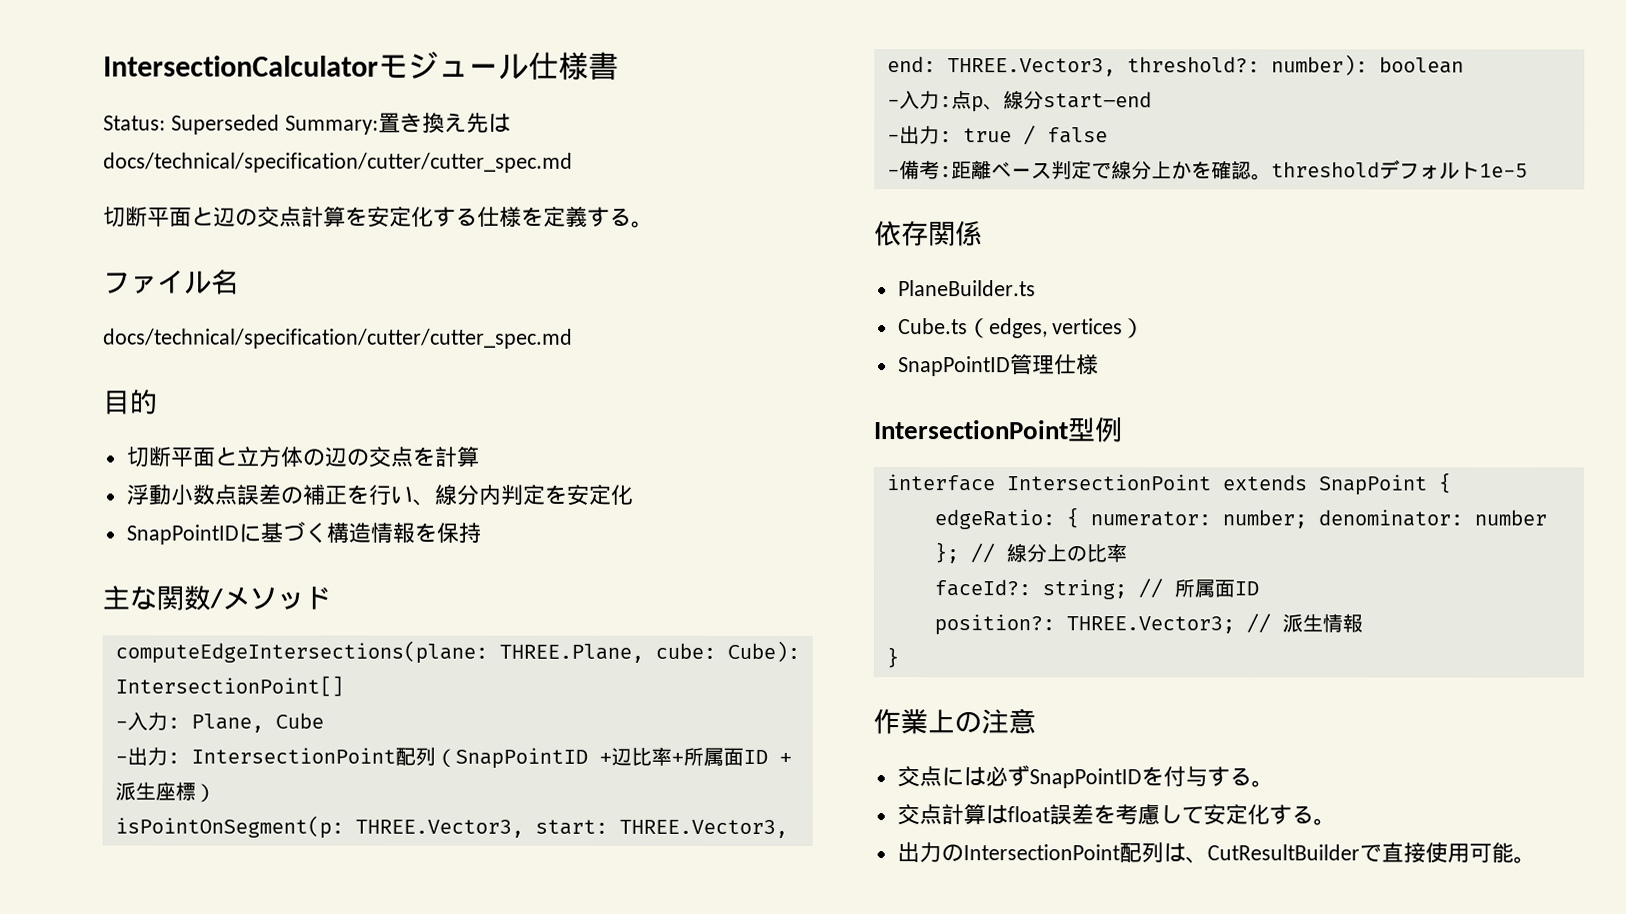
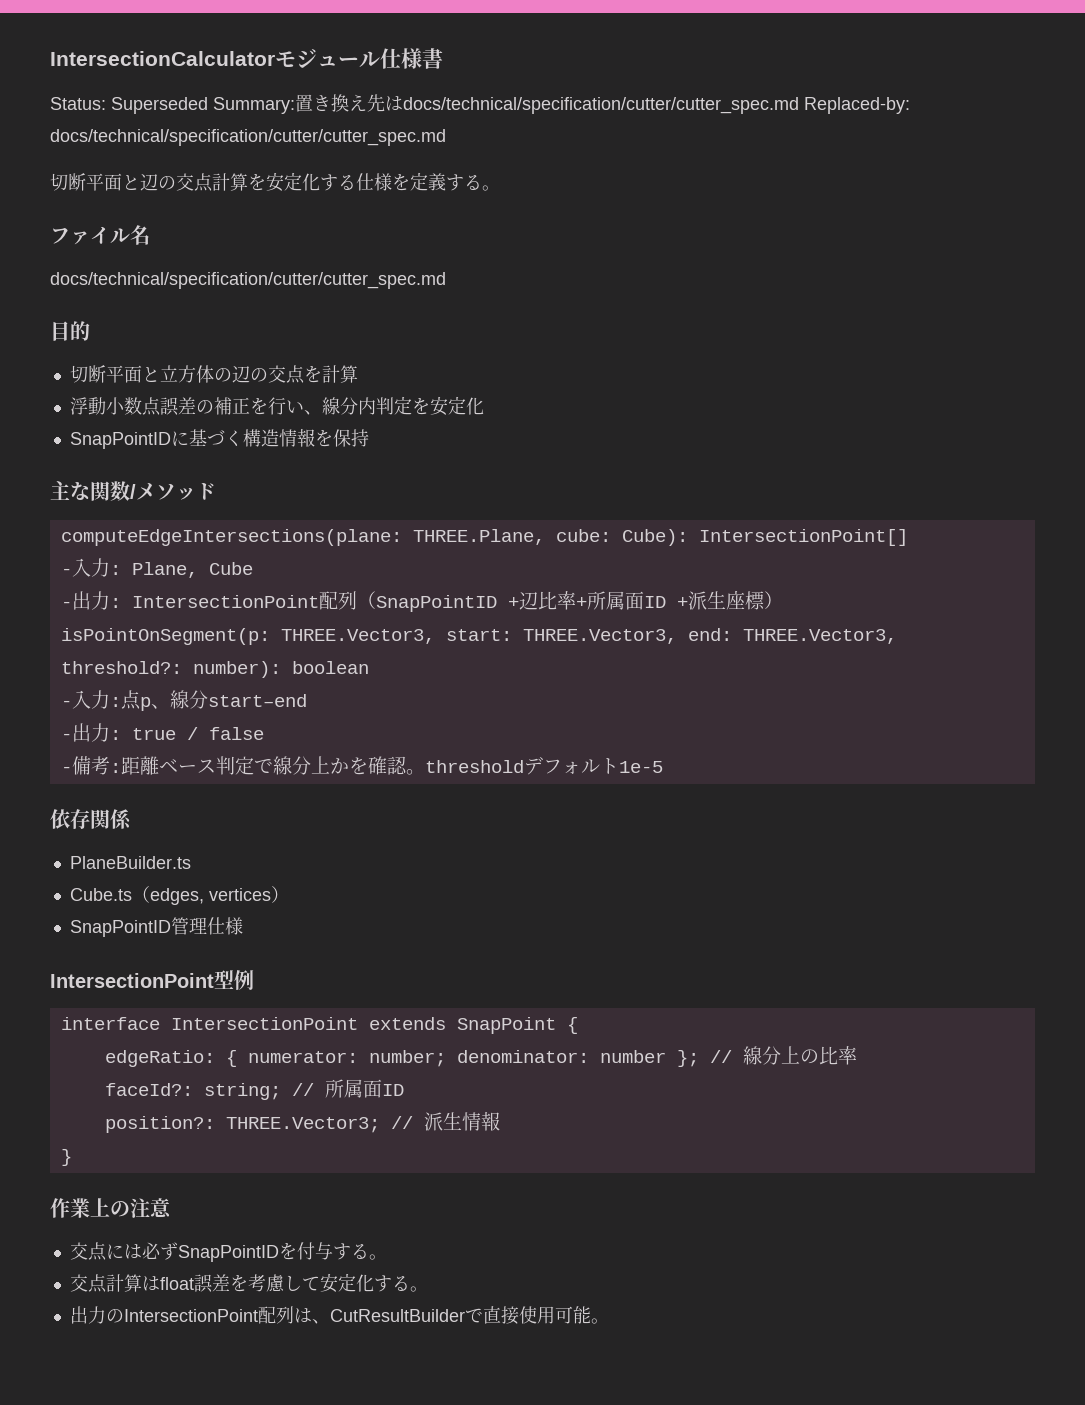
- Status: Superseded Summary:置き換え先はdocs/technical/specification/cutter/cutter_spec.md
+ Status: Superseded Summary:置き換え先はdocs/technical/specification/cutter/cutter_spec.md Replaced-by: docs/technical/specification/cutter/cutter_spec.md

